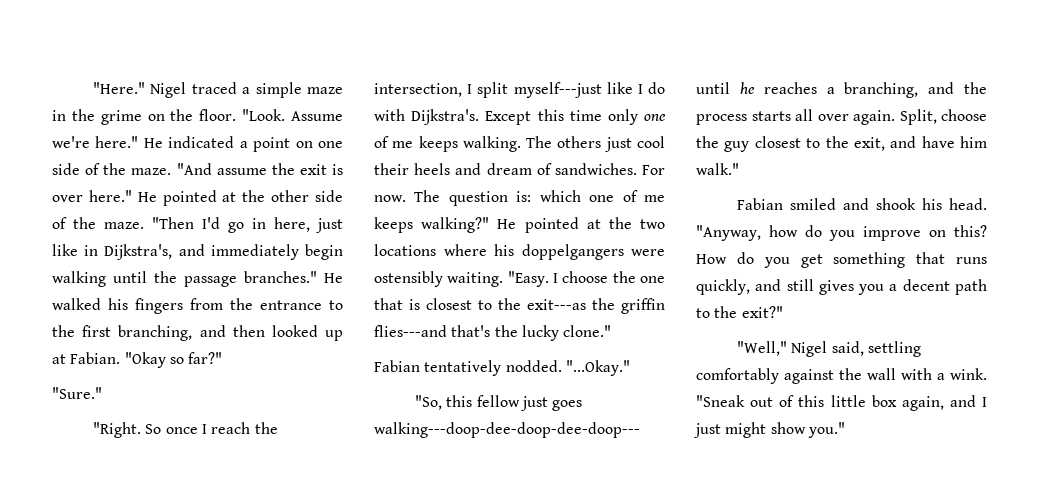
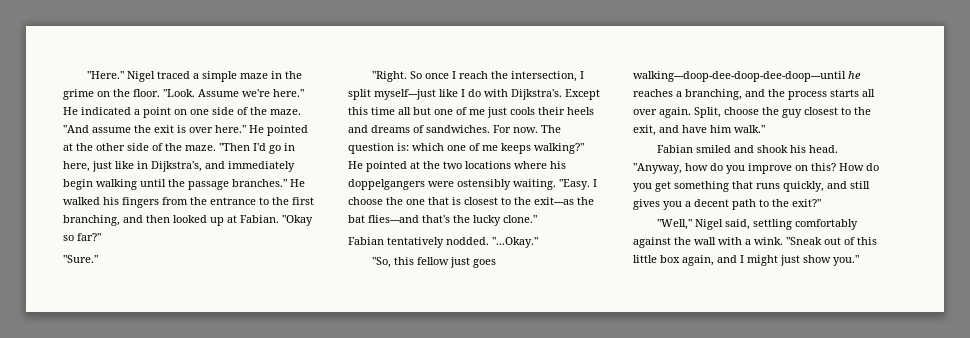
- Except this time only one of me keeps walking. The others just cool their heels and dream of sandwiches.
+ Except this time all but one of me just cools their heels and dreams of sandwiches.
- I choose the one that is closest to the exit---as the griffin flies---and that's the lucky clone."
+ I choose the one that is closest to the exit---as the bat flies---and that's the lucky clone."
- "Sneak out of this little box again, and I just might show you."
+ "Sneak out of this little box again, and I might just show you."

